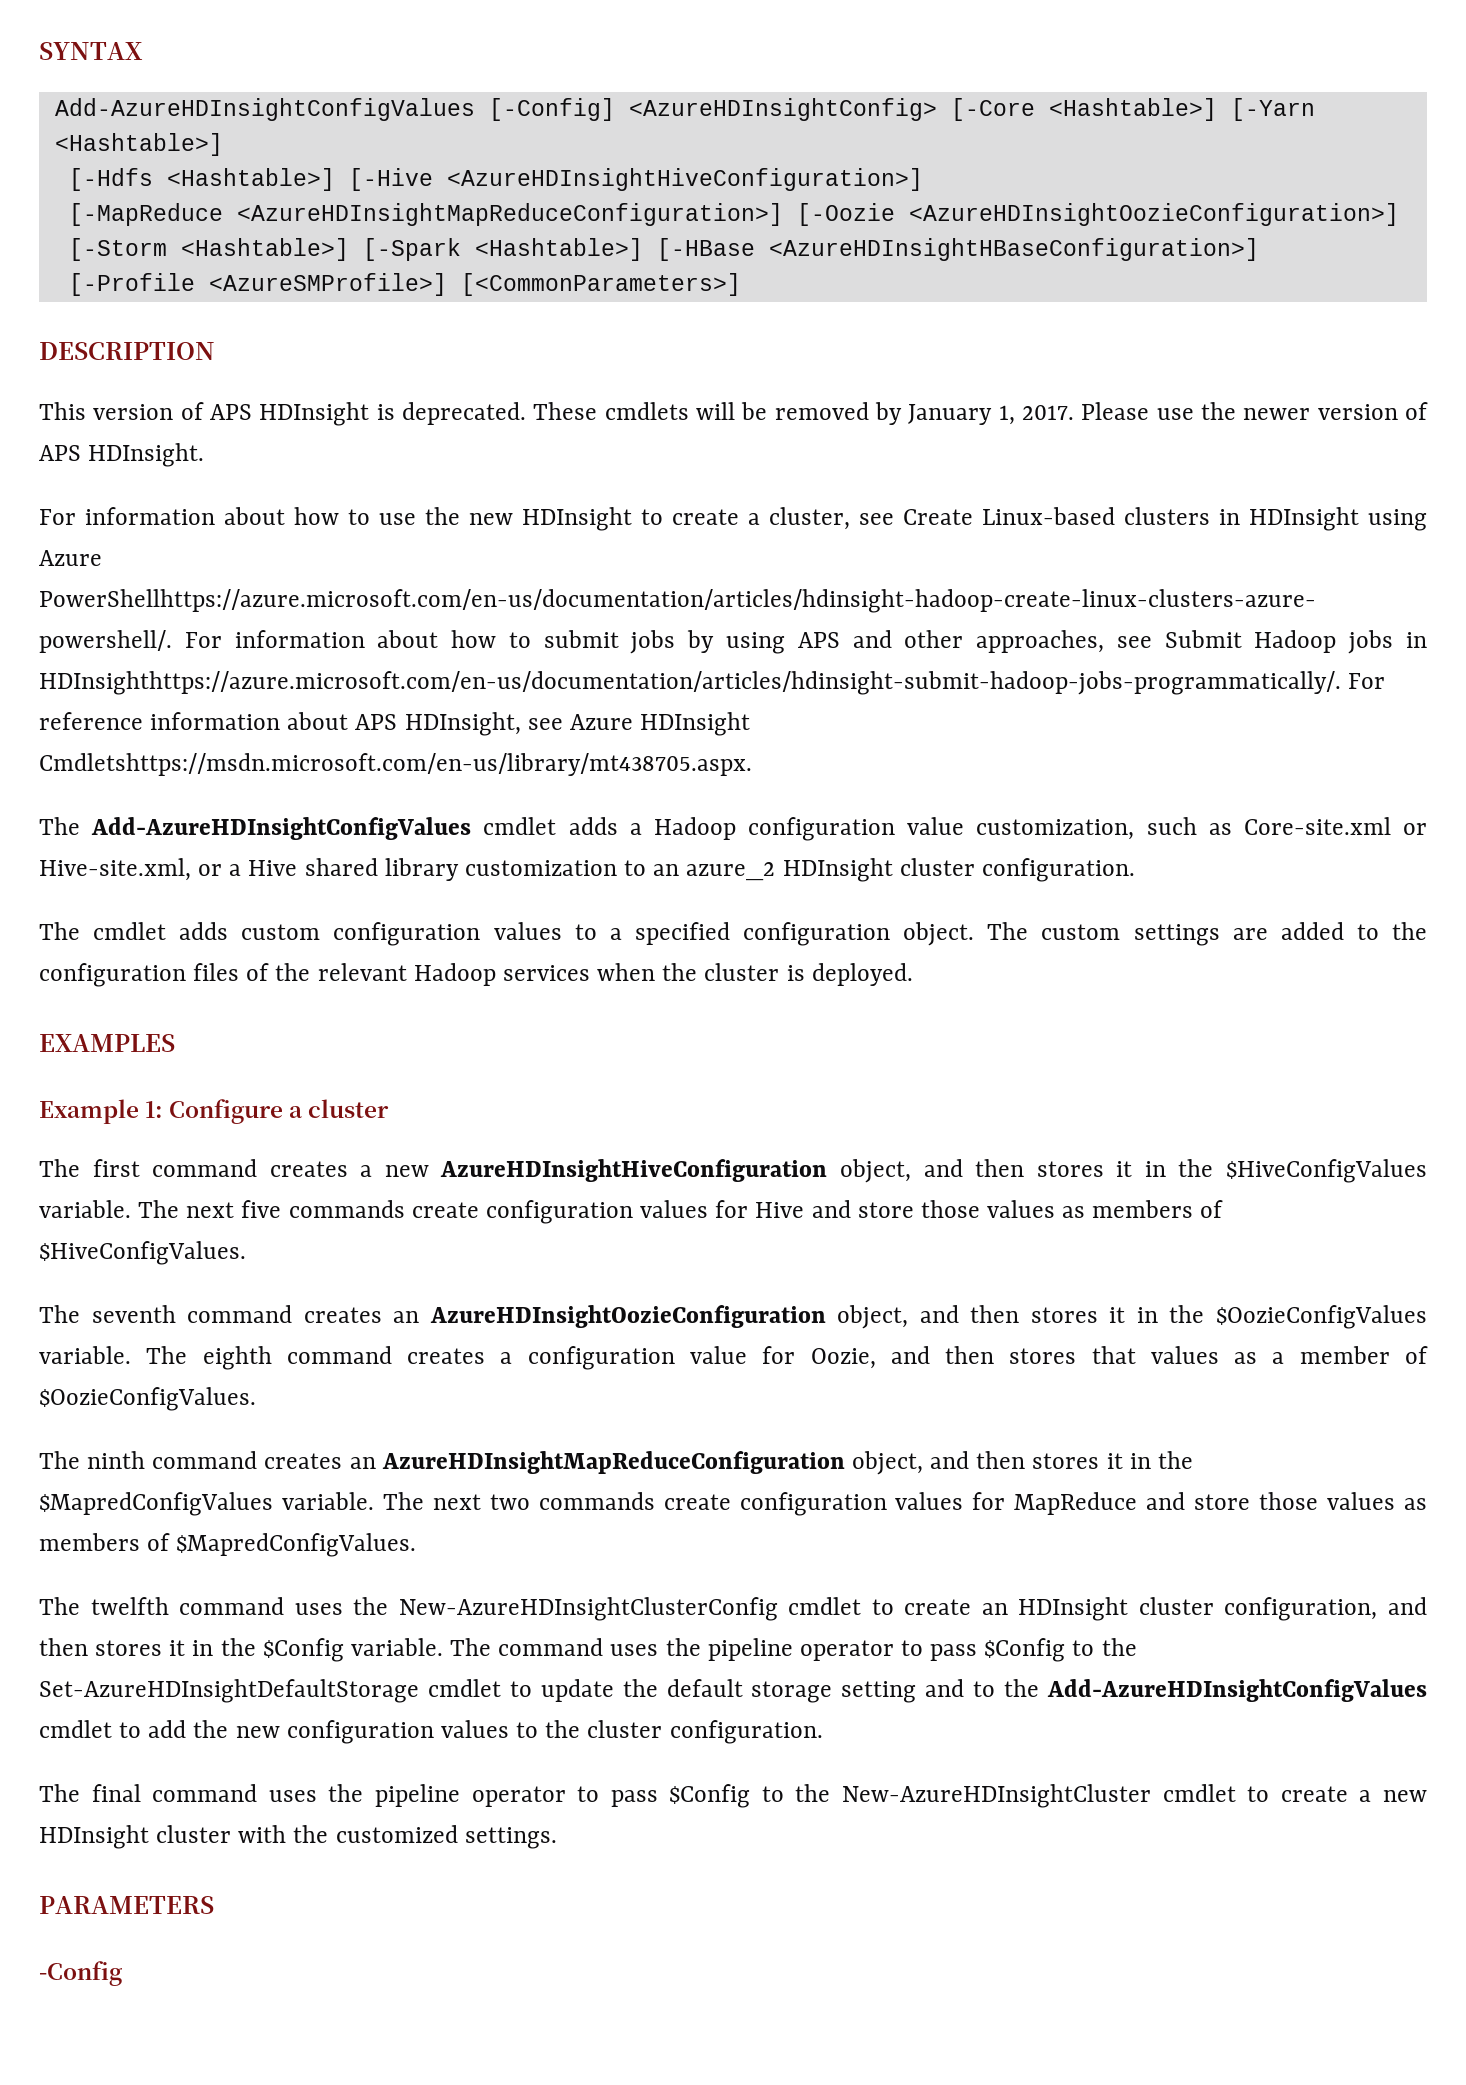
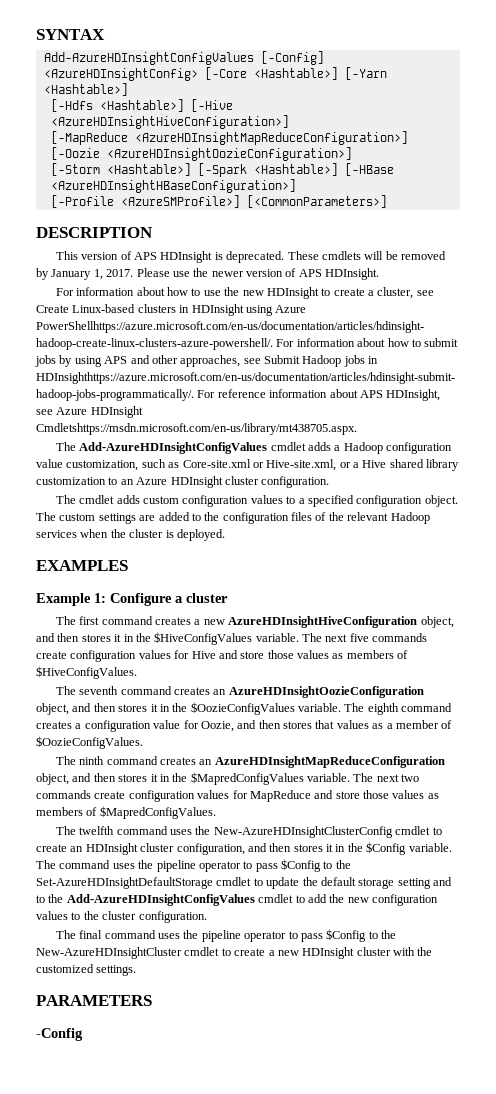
- The Add-AzureHDInsightConfigValues cmdlet adds a Hadoop configuration value customization, such as Core-site.xml or Hive-site.xml, or a Hive shared library customization to an azure_2 HDInsight cluster configuration.
+ The Add-AzureHDInsightConfigValues cmdlet adds a Hadoop configuration value customization, such as Core-site.xml or Hive-site.xml, or a Hive shared library customization to an Azure HDInsight cluster configuration.

